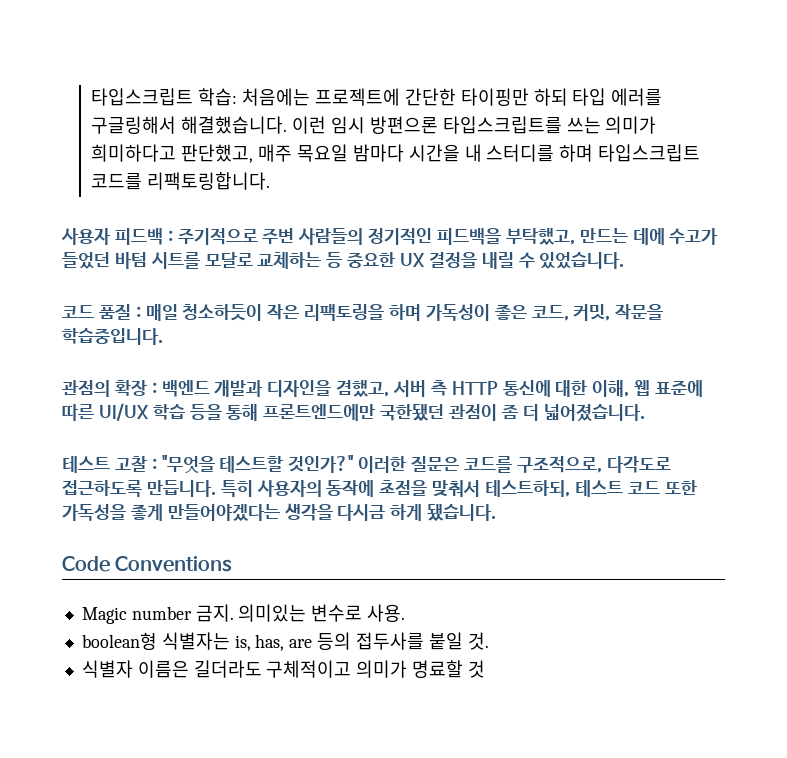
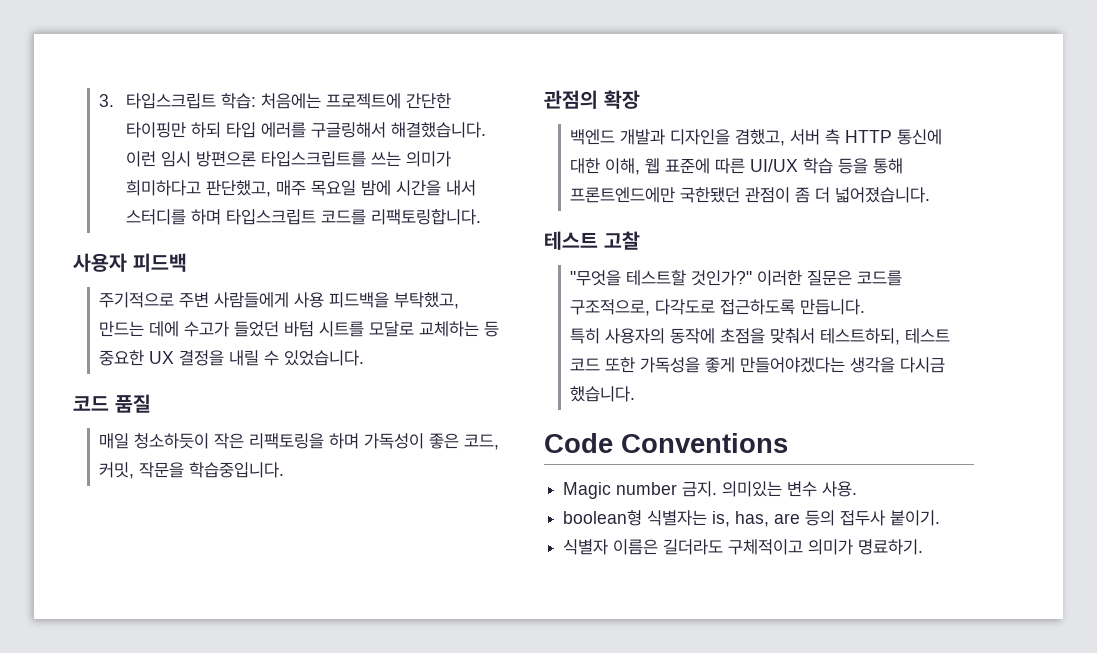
- 타입스크립트 학습: 처음에는 프로젝트에 간단한 타이핑만 하되 타입 에러를 구글링해서 해결했습니다.
+ 3. 타입스크립트 학습: 처음에는 프로젝트에 간단한 타이핑만 하되 타입 에러를 구글링해서 해결했습니다.
- 이런 임시 방편으론 타입스크립트를 쓰는 의미가 희미하다고 판단했고, 매주 목요일 밤마다 시간을 내 스터디를 하며 타입스크립트 코드를 리팩토링합니다.
+ 이런 임시 방편으론 타입스크립트를 쓰는 의미가 희미하다고 판단했고, 매주 목요일 밤에 시간을 내서 스터디를 하며 타입스크립트 코드를 리팩토링합니다.
- 사용자 피드백 : 주기적으로 주변 사람들의 정기적인 피드백을 부탁했고, 만드는 데에 수고가 들었던 바텀 시트를 모달로 교체하는 등 중요한 UX 결정을 내릴 수 있었습니다.
+ 사용자 피드백
+ 주기적으로 주변 사람들에게 사용 피드백을 부탁했고, 만드는 데에 수고가 들었던 바텀 시트를 모달로 교체하는 등 중요한 UX 결정을 내릴 수 있었습니다.
- 코드 품질 : 매일 청소하듯이 작은 리팩토링을 하며 가독성이 좋은 코드, 커밋, 작문을 학습중입니다.
+ 코드 품질
+ 매일 청소하듯이 작은 리팩토링을 하며 가독성이 좋은 코드, 커밋, 작문을 학습중입니다.
- 관점의 확장 : 백엔드 개발과 디자인을 겸했고, 서버 측 HTTP 통신에 대한 이해, 웹 표준에 따른 UI/UX 학습 등을 통해 프론트엔드에만 국한됐던 관점이 좀 더 넓어졌습니다.
+ 관점의 확장
+ 백엔드 개발과 디자인을 겸했고, 서버 측 HTTP 통신에 대한 이해, 웹 표준에 따른 UI/UX 학습 등을 통해 프론트엔드에만 국한됐던 관점이 좀 더 넓어졌습니다.
- 테스트 고찰 : "무엇을 테스트할 것인가?"
+ 테스트 고찰
+ "무엇을 테스트할 것인가?"
- 이러한 질문은 코드를 구조적으로, 다각도로 접근하도록 만듭니다. 특히 사용자의 동작에 초점을 맞춰서 테스트하되, 테스트 코드 또한 가독성을 좋게 만들어야겠다는 생각을 다시금 하게 됐습니다.
+ 이러한 질문은 코드를 구조적으로, 다각도로 접근하도록 만듭니다.
+ 특히 사용자의 동작에 초점을 맞춰서 테스트하되, 테스트 코드 또한 가독성을 좋게 만들어야겠다는 생각을 다시금 했습니다.
- 의미있는 변수로 사용.
+ 의미있는 변수 사용.
- boolean형 식별자는 is, has, are 등의 접두사를 붙일 것.
+ boolean형 식별자는 is, has, are 등의 접두사 붙이기.
- 식별자 이름은 길더라도 구체적이고 의미가 명료할 것
+ 식별자 이름은 길더라도 구체적이고 의미가 명료하기.

